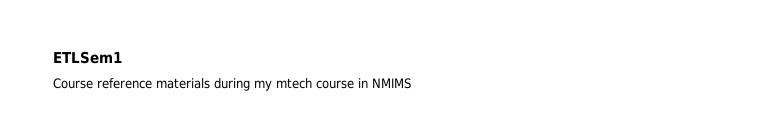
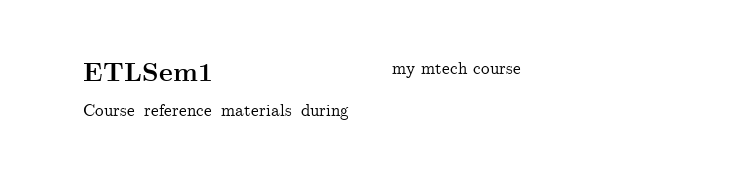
- Course reference materials during my mtech course in NMIMS
+ Course reference materials during my mtech course

